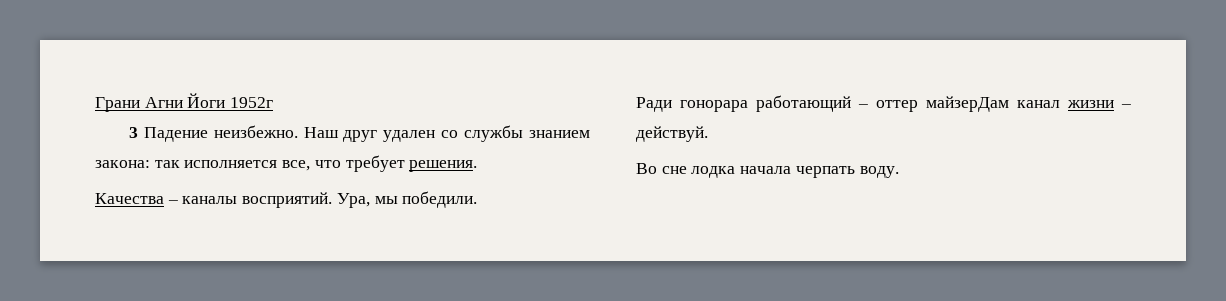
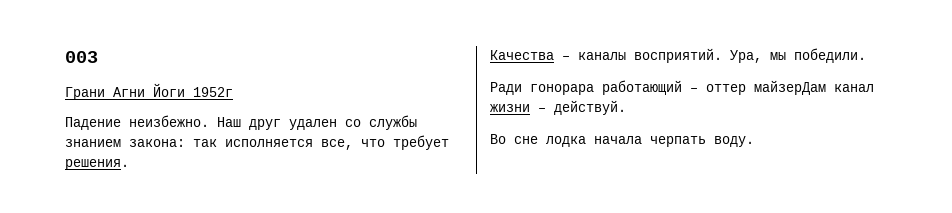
+ 003
- 3 Падение неизбежно.
+ Падение неизбежно.

